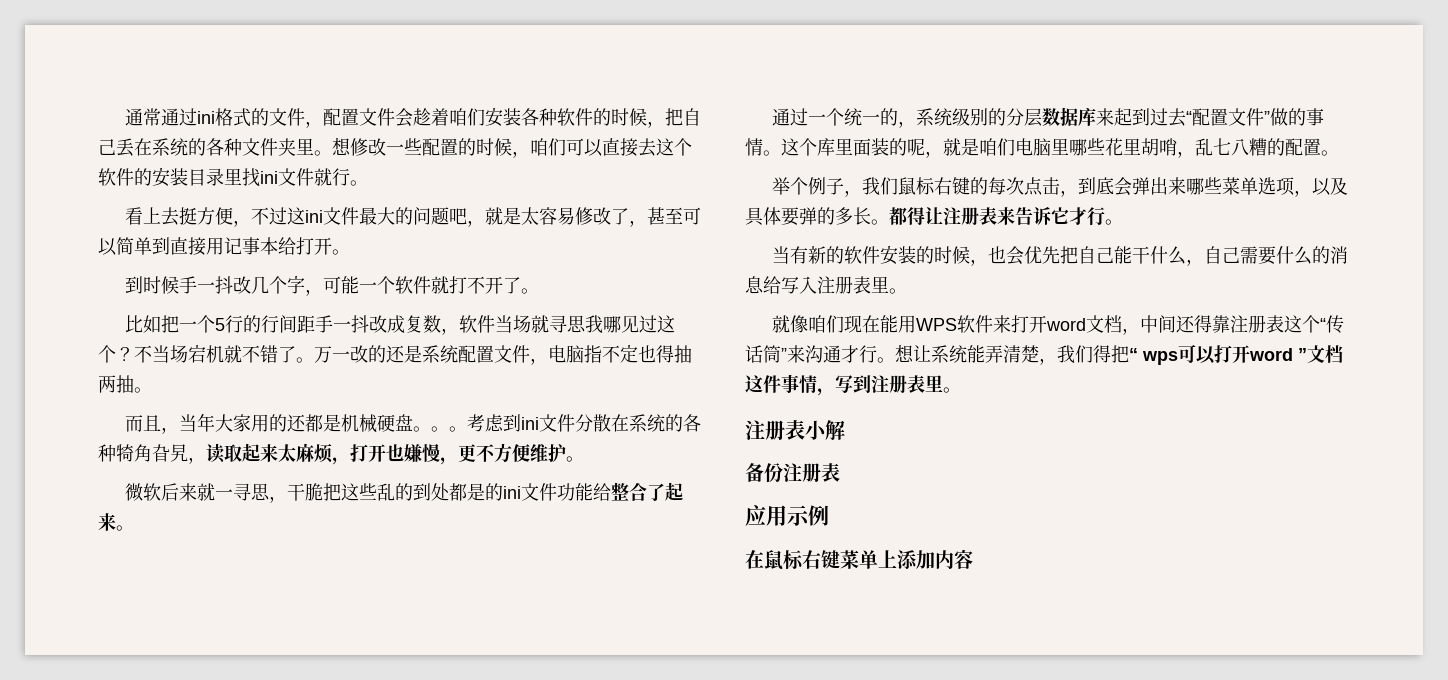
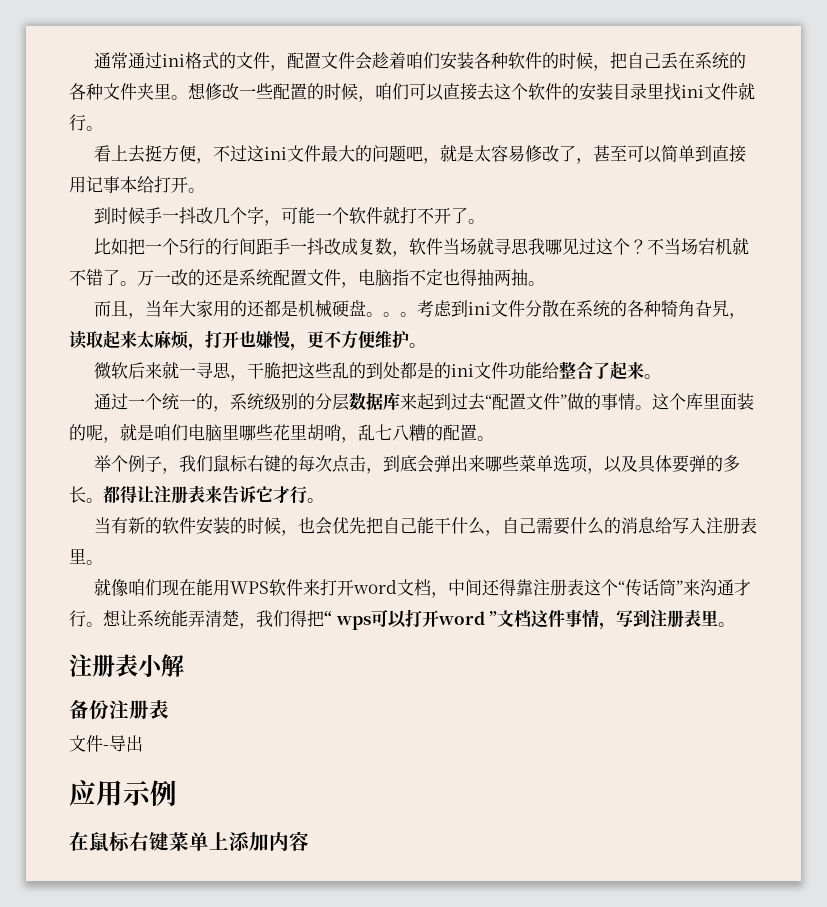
+ 文件-导出

